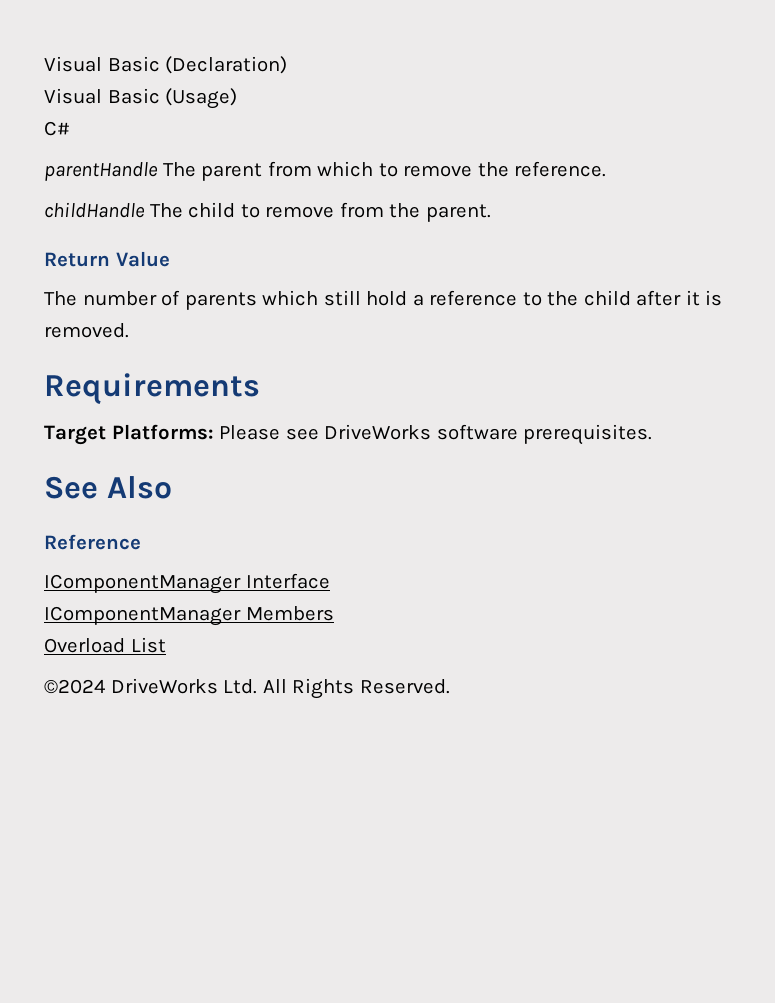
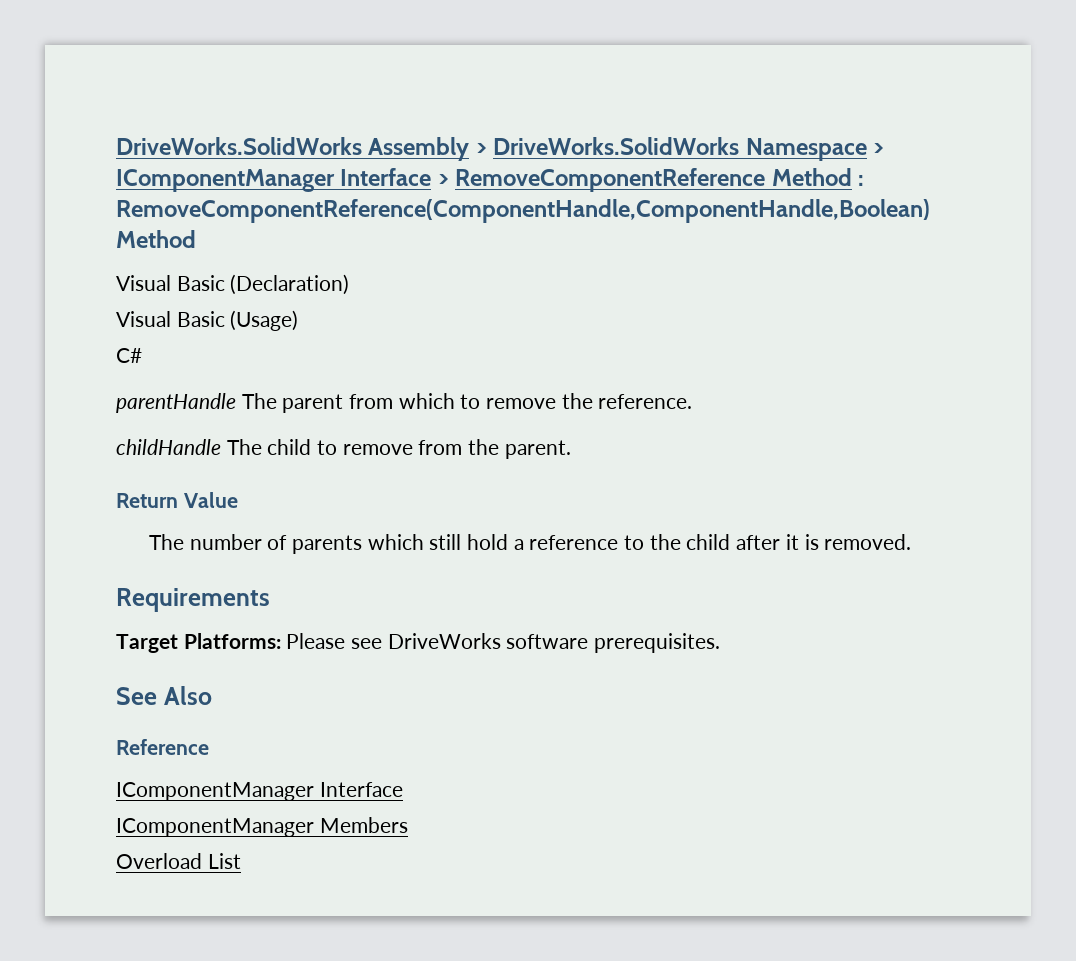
+ DriveWorks.SolidWorks Assembly > DriveWorks.SolidWorks Namespace > IComponentManager Interface > RemoveComponentReference Method : RemoveComponentReference(ComponentHandle,ComponentHandle,Boolean) Method
- ©2024 DriveWorks Ltd. All Rights Reserved.

